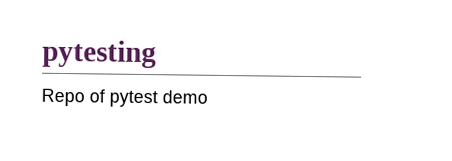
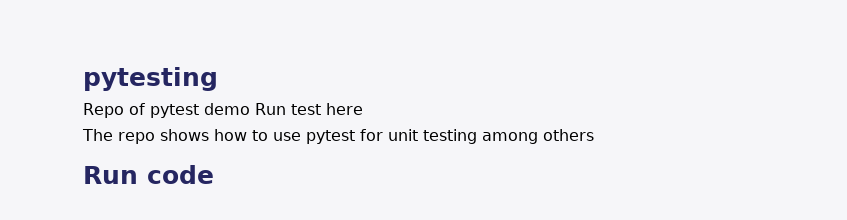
- Repo of pytest demo
+ Repo of pytest demo Run test here
+ The repo shows how to use pytest for unit testing among others
+ Run code

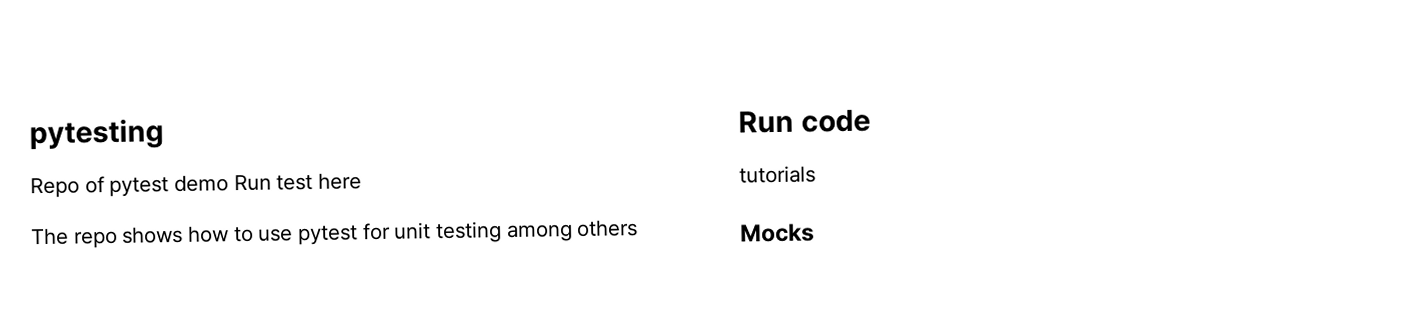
+ tutorials
+ Mocks

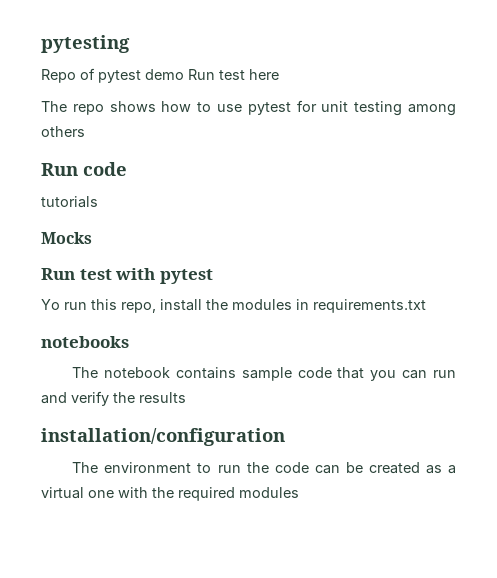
+ Run test with pytest
+ Yo run this repo, install the modules in requirements.txt
+ notebooks
+ The notebook contains sample code that you can run and verify the results
+ installation/configuration
+ The environment to run the code can be created as a virtual one with the required modules

